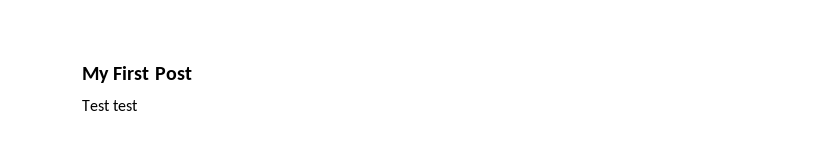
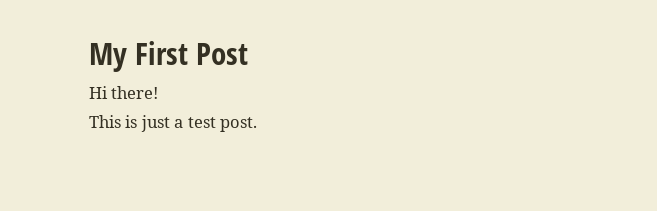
- Test test
+ Hi there!
+ This is just a test post.

